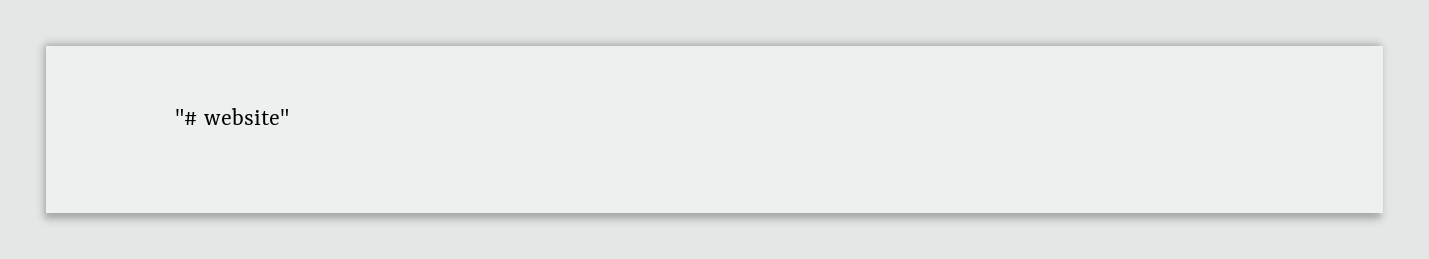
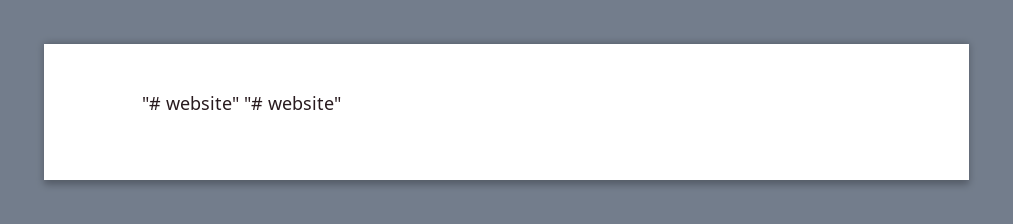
- "# website"
+ "# website" "# website"

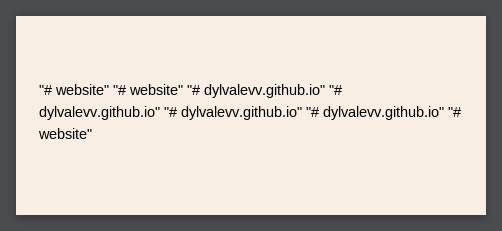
- "# website" "# website"
+ "# website" "# website" "# dylvalevv.github.io" "# dylvalevv.github.io" "# dylvalevv.github.io" "# dylvalevv.github.io" "# website"

